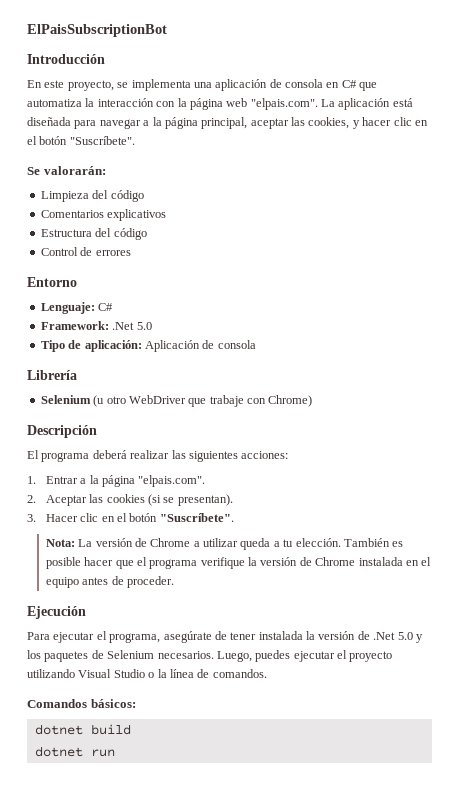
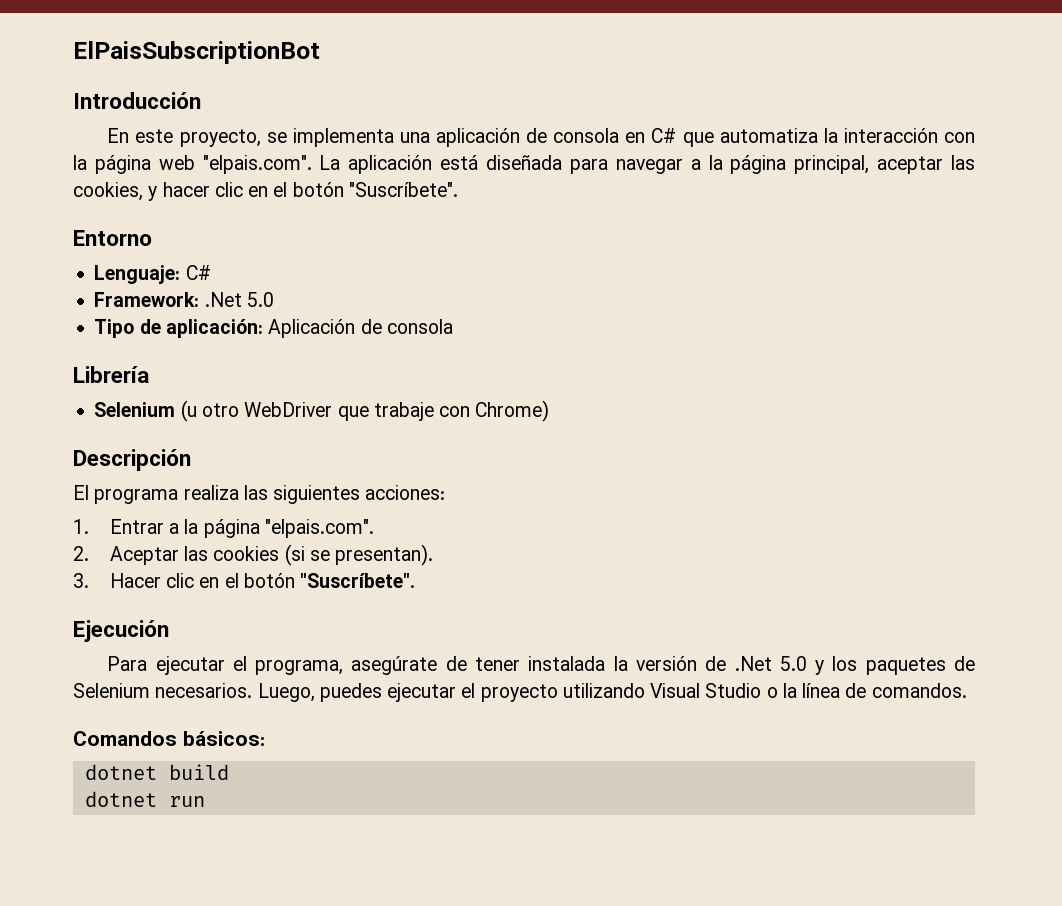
- Se valorarán:
- Limpieza del código
- Comentarios explicativos
- Estructura del código
- Control de errores
- El programa deberá realizar las siguientes acciones:
+ El programa realiza las siguientes acciones:
- Nota: La versión de Chrome a utilizar queda a tu elección. También es posible hacer que el programa verifique la versión de Chrome instalada en el equipo antes de proceder.

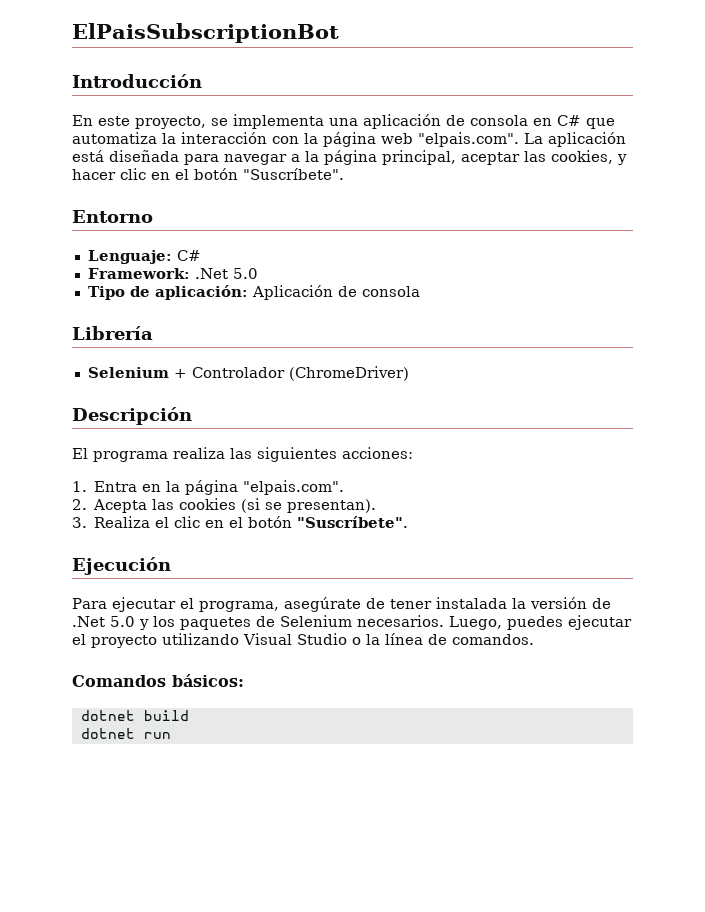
- Selenium (u otro WebDriver que trabaje con Chrome)
+ Selenium + Controlador (ChromeDriver)
- 1. Entrar a la página "elpais.com".
+ 1. Entra en la página "elpais.com".
- 2. Aceptar las cookies (si se presentan).
+ 2. Acepta las cookies (si se presentan).
- 3. Hacer clic en el botón "Suscríbete".
+ 3. Realiza el clic en el botón "Suscríbete".

